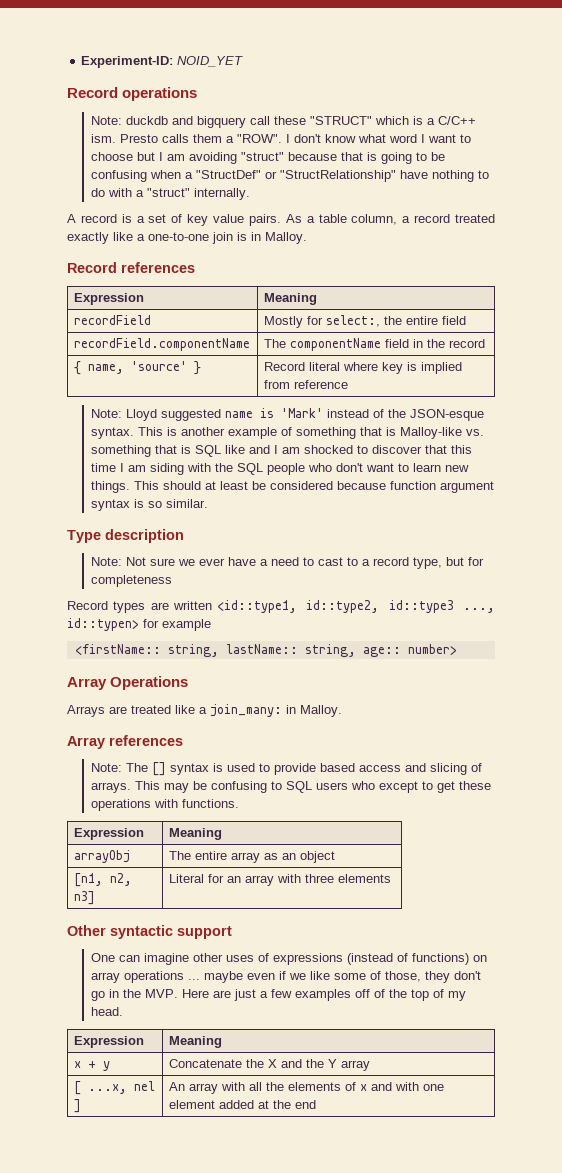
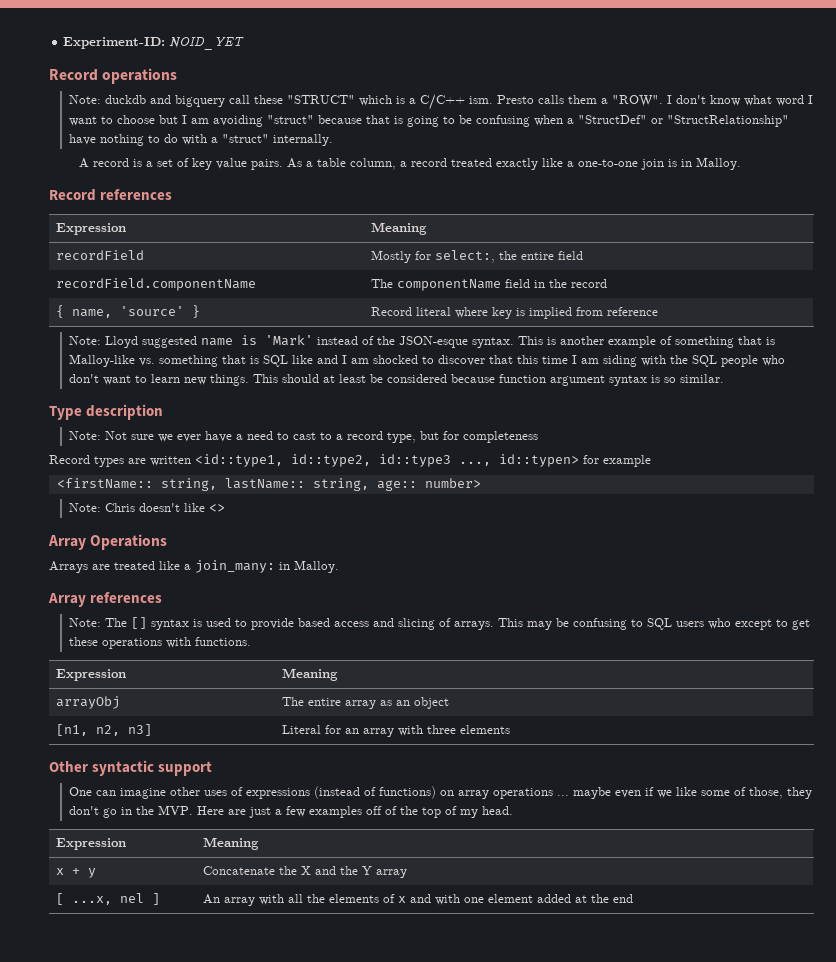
+ Note: Chris doesn't like <>

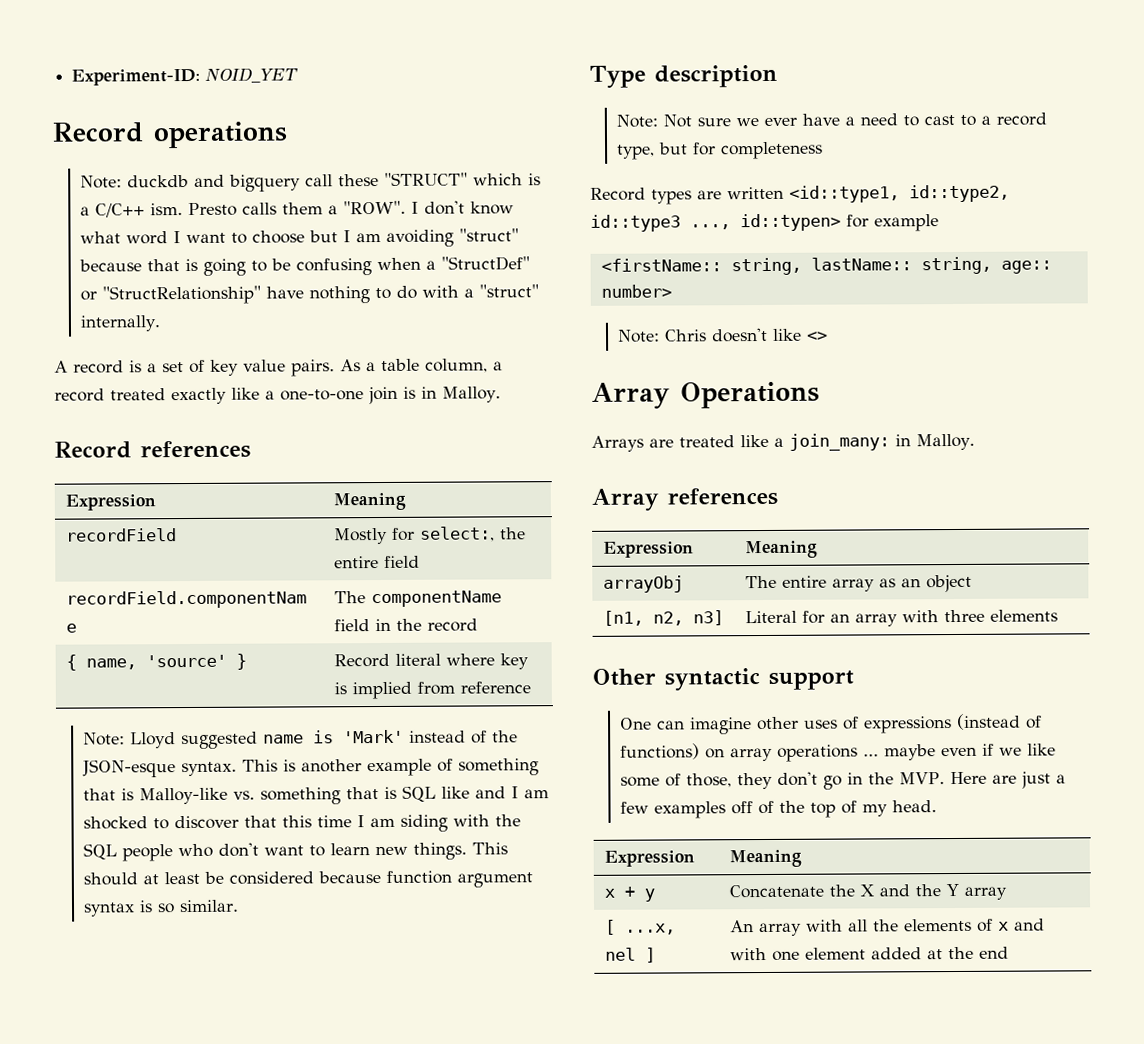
- Note: The [] syntax is used to provide based access and slicing of arrays. This may be confusing to SQL users who except to get these operations with functions.

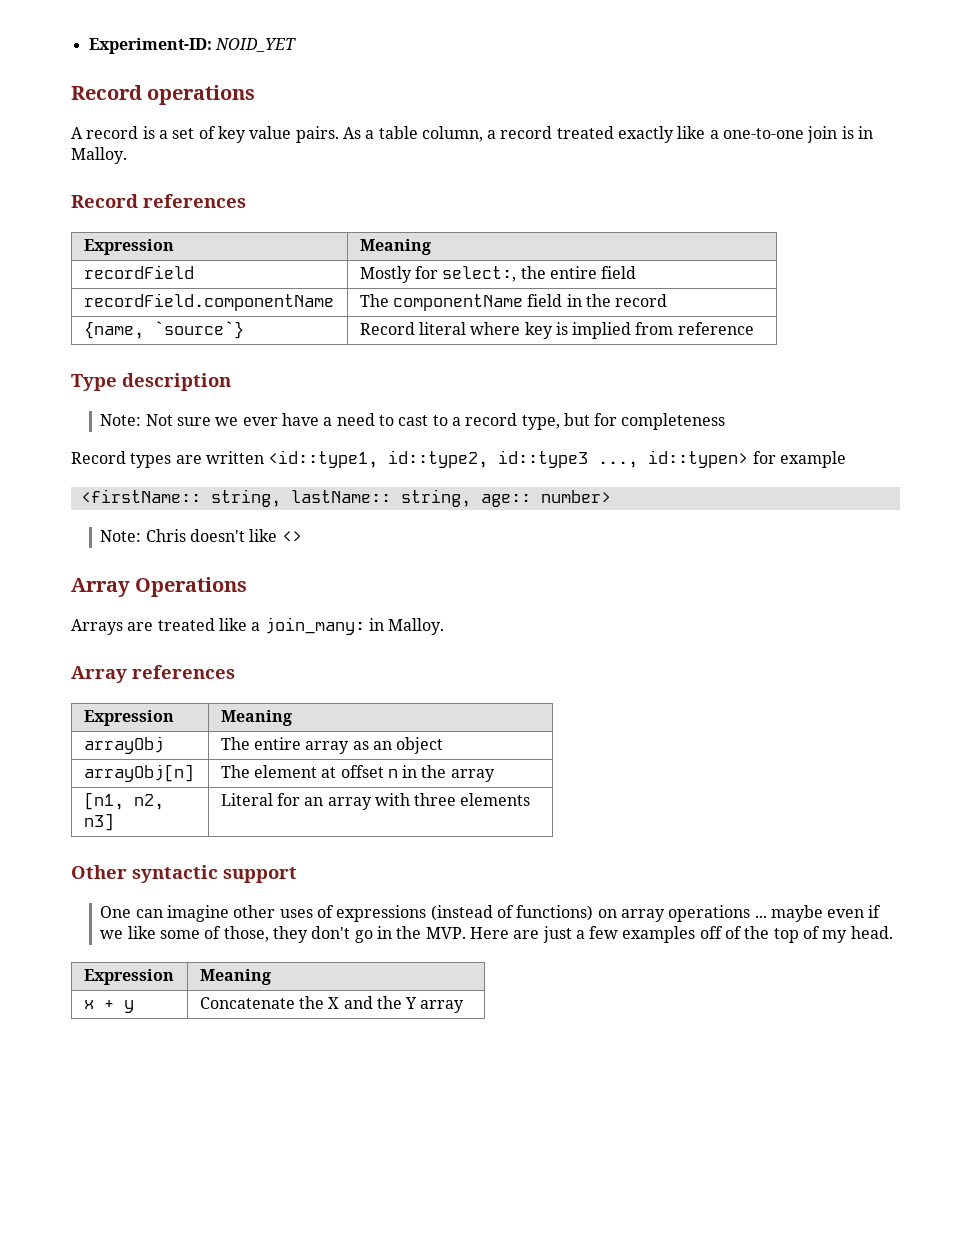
- Note: duckdb and bigquery call these "STRUCT" which is a C/C++ ism. Presto calls them a "ROW". I don't know what word I want to choose but I am avoiding "struct" because that is going to be confusing when a "StructDef" or "StructRelationship" have nothing to do with a "struct" internally.
- { name, 'source' } | Record literal where key is implied from reference
+ {name, `source`} | Record literal where key is implied from reference
- Note: Lloyd suggested name is 'Mark' instead of the JSON-esque syntax. This is another example of something that is Malloy-like vs. something that is SQL like and I am shocked to discover that this time I am siding with the SQL people who don't want to learn new things. This should at least be considered because function argument syntax is so similar.
+ arrayObj[n] | The element at offset n in the array
- [ ...x, nel ] | An array with all the elements of x and with one element added at the end

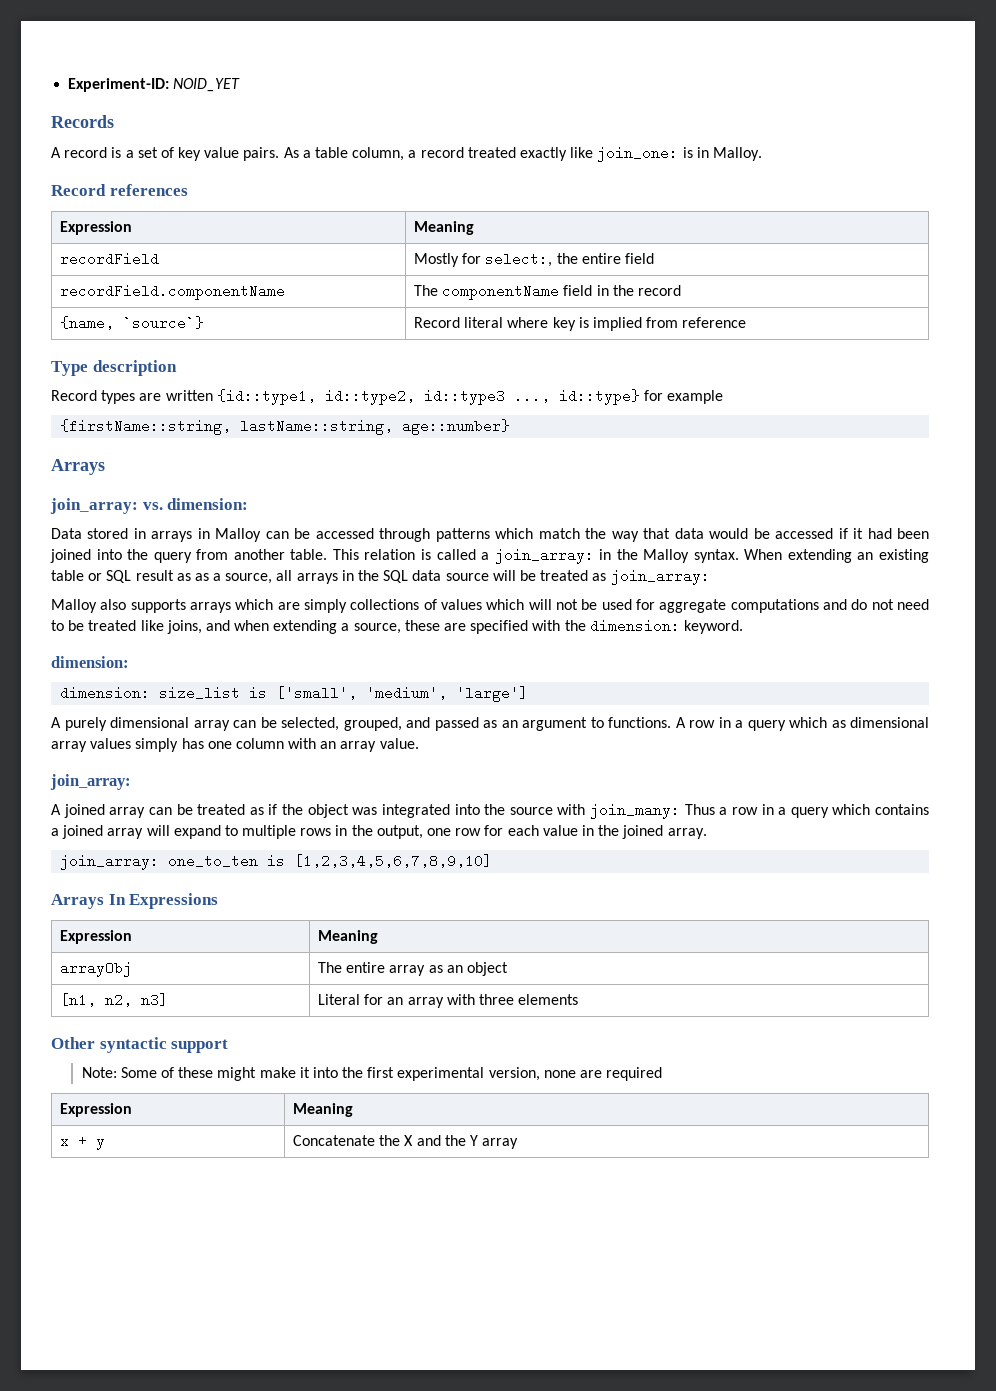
- Record operations
+ Records
- As a table column, a record treated exactly like a one-to-one join is in Malloy.
+ As a table column, a record treated exactly like join_one: is in Malloy.
- Note: Not sure we ever have a need to cast to a record type, but for completeness
- Record types are written <id::type1, id::type2, id::type3 ..., id::typen> for example
+ Record types are written {id::type1, id::type2, id::type3 ..., id::type} for example
- <firstName:: string, lastName:: string, age:: number>
- Note: Chris doesn't like <>
- Array Operations
- Arrays are treated like a join_many: in Malloy.
- Array references
+ {firstName::string, lastName::string, age::number}
+ Arrays
+ join_array: vs. dimension:
+ Data stored in arrays in Malloy can be accessed through patterns which match the way that data would be accessed if it had been joined into the query from another table. This relation is called a join_array: in the Malloy syntax. When extending an existing table or SQL result as as a source, all arrays in the SQL data source will be treated as join_array:
+ Malloy also supports arrays which are simply collections of values which will not be used for aggregate computations and do not need to be treated like joins, and when extending a source, these are specified with the dimension: keyword.
+ dimension:
+ dimension: size_list is ['small', 'medium', 'large']
+ A purely dimensional array can be selected, grouped, and passed as an argument to functions. A row in a query which as dimensional array values simply has one column with an array value.
+ join_array:
+ A joined array can be treated as if the object was integrated into the source with join_many: Thus a row in a query which contains a joined array will expand to multiple rows in the output, one row for each value in the joined array.
+ join_array: one_to_ten is [1,2,3,4,5,6,7,8,9,10]
+ Arrays In Expressions
- arrayObj[n] | The element at offset n in the array
- One can imagine other uses of expressions (instead of functions) on array operations ... maybe even if we like some of those, they don't go in the MVP. Here are just a few examples off of the top of my head.
+ Note: Some of these might make it into the first experimental version, none are required

